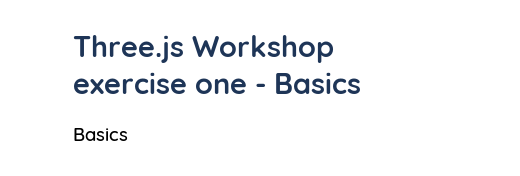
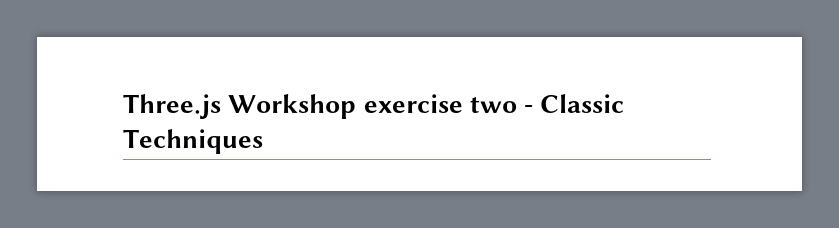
- Three.js Workshop exercise one - Basics
- Basics
+ Three.js Workshop exercise two - Classic Techniques

